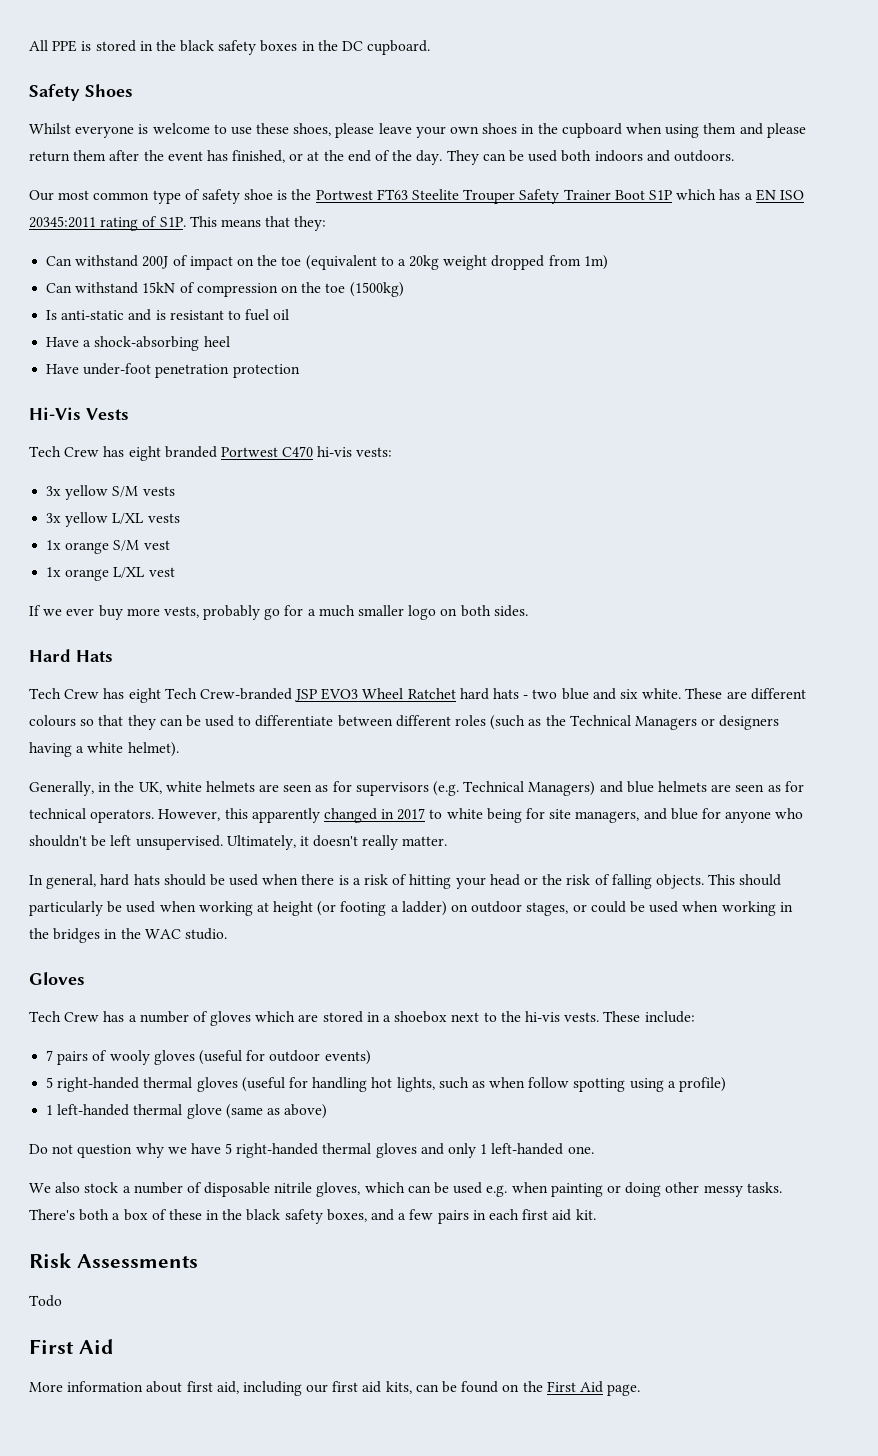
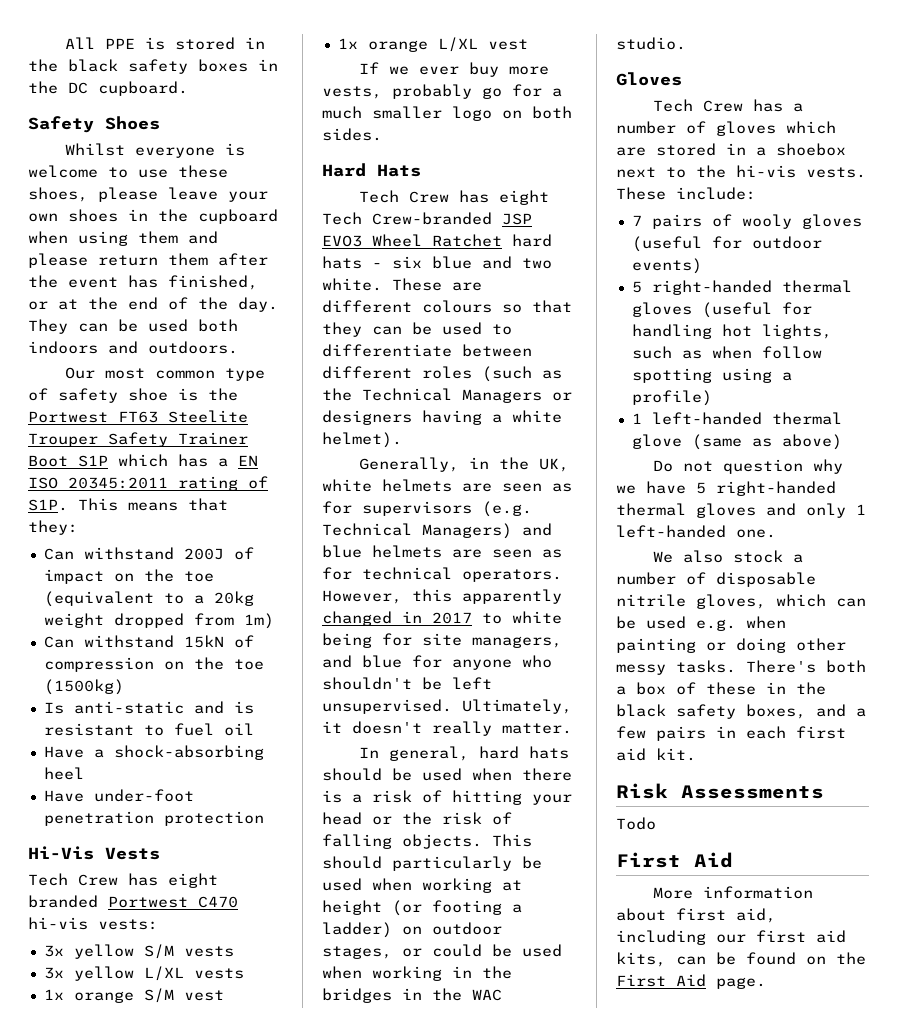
- Tech Crew has eight Tech Crew-branded JSP EVO3 Wheel Ratchet hard hats - two blue and six white.
+ Tech Crew has eight Tech Crew-branded JSP EVO3 Wheel Ratchet hard hats - six blue and two white.

